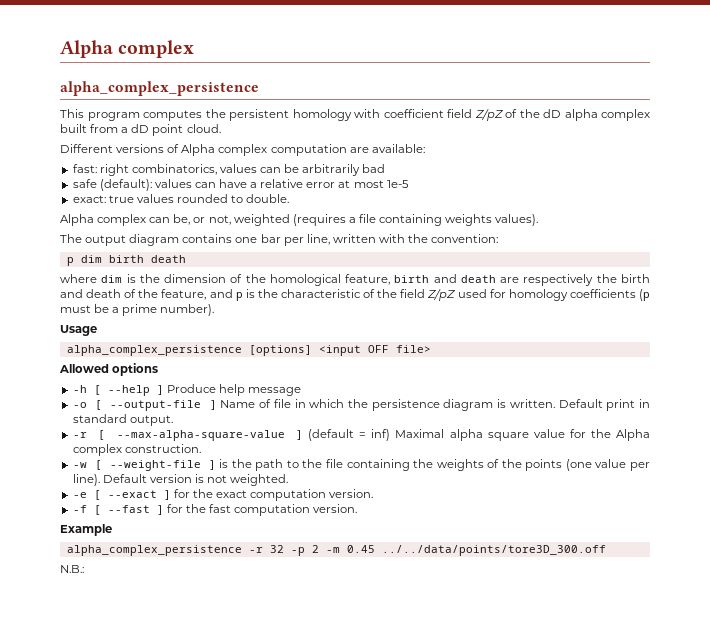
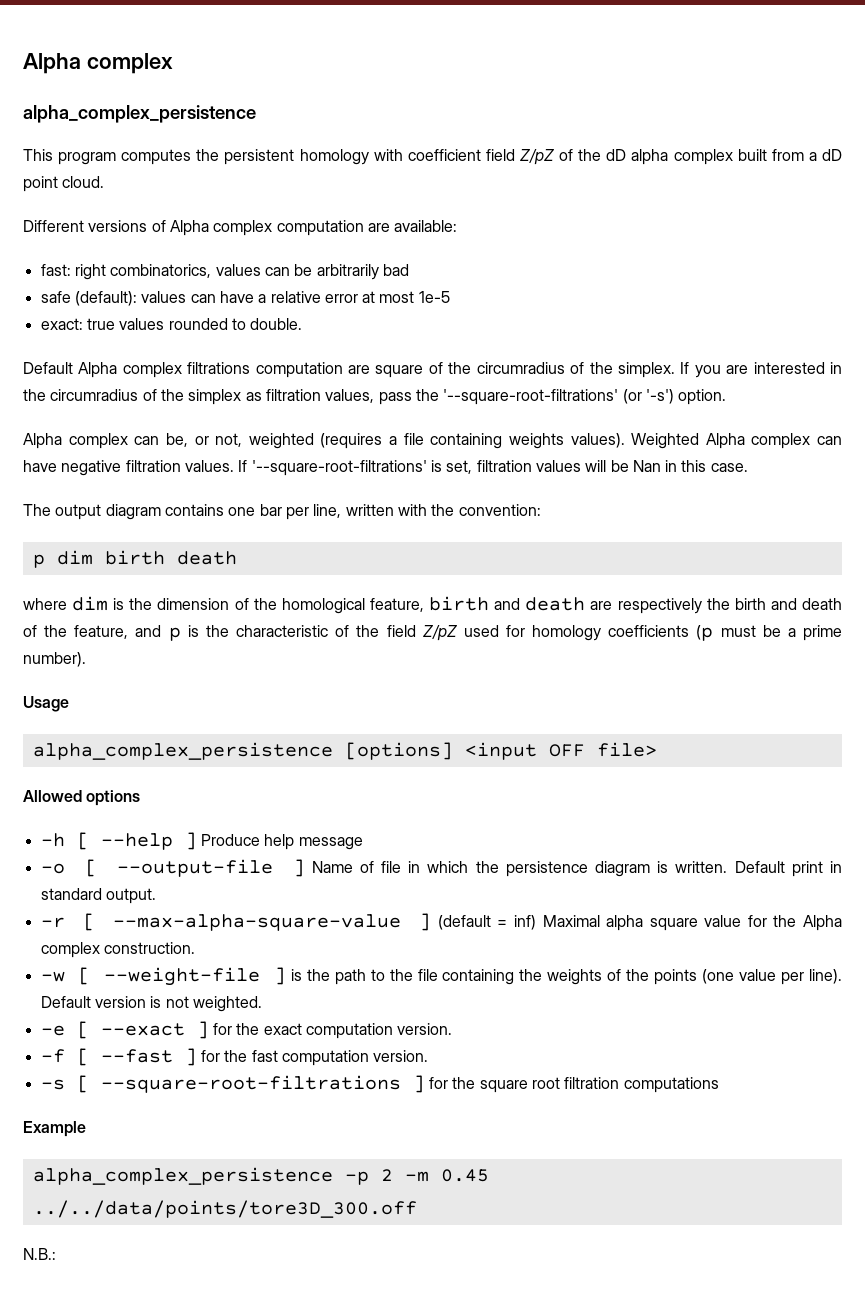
+ Default Alpha complex filtrations computation are square of the circumradius of the simplex. If you are interested in the circumradius of the simplex as filtration values, pass the '--square-root-filtrations' (or '-s') option.
+ Weighted Alpha complex can have negative filtration values. If '--square-root-filtrations' is set, filtration values will be Nan in this case.
+ -s [ --square-root-filtrations ] for the square root filtration computations
- alpha_complex_persistence -r 32 -p 2 -m 0.45 ../../data/points/tore3D_300.off
+ alpha_complex_persistence -p 2 -m 0.45 ../../data/points/tore3D_300.off

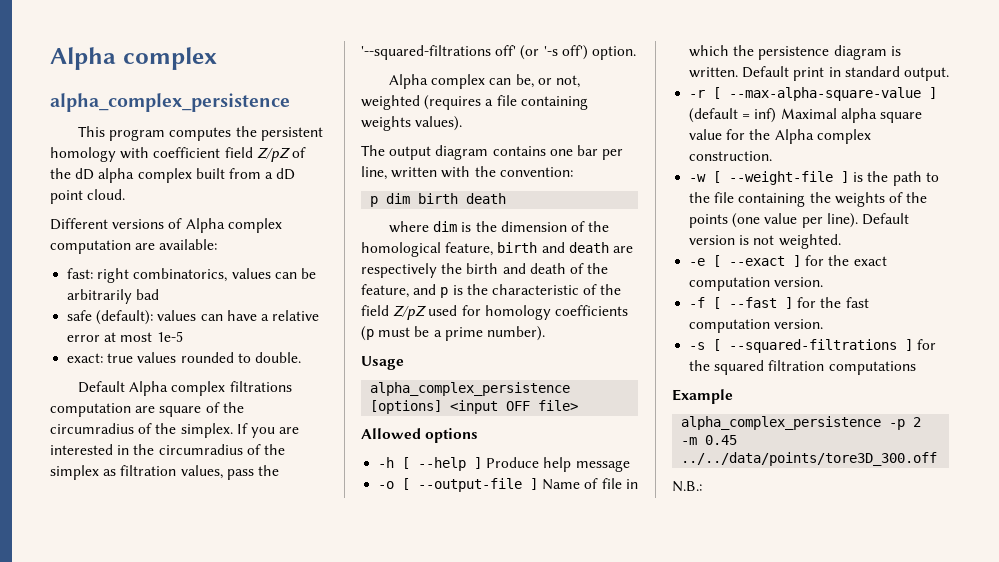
- If you are interested in the circumradius of the simplex as filtration values, pass the '--square-root-filtrations' (or '-s') option.
+ If you are interested in the circumradius of the simplex as filtration values, pass the '--squared-filtrations off' (or '-s off') option.
- Weighted Alpha complex can have negative filtration values. If '--square-root-filtrations' is set, filtration values will be Nan in this case.
- -s [ --square-root-filtrations ] for the square root filtration computations
+ -s [ --squared-filtrations ] for the squared filtration computations

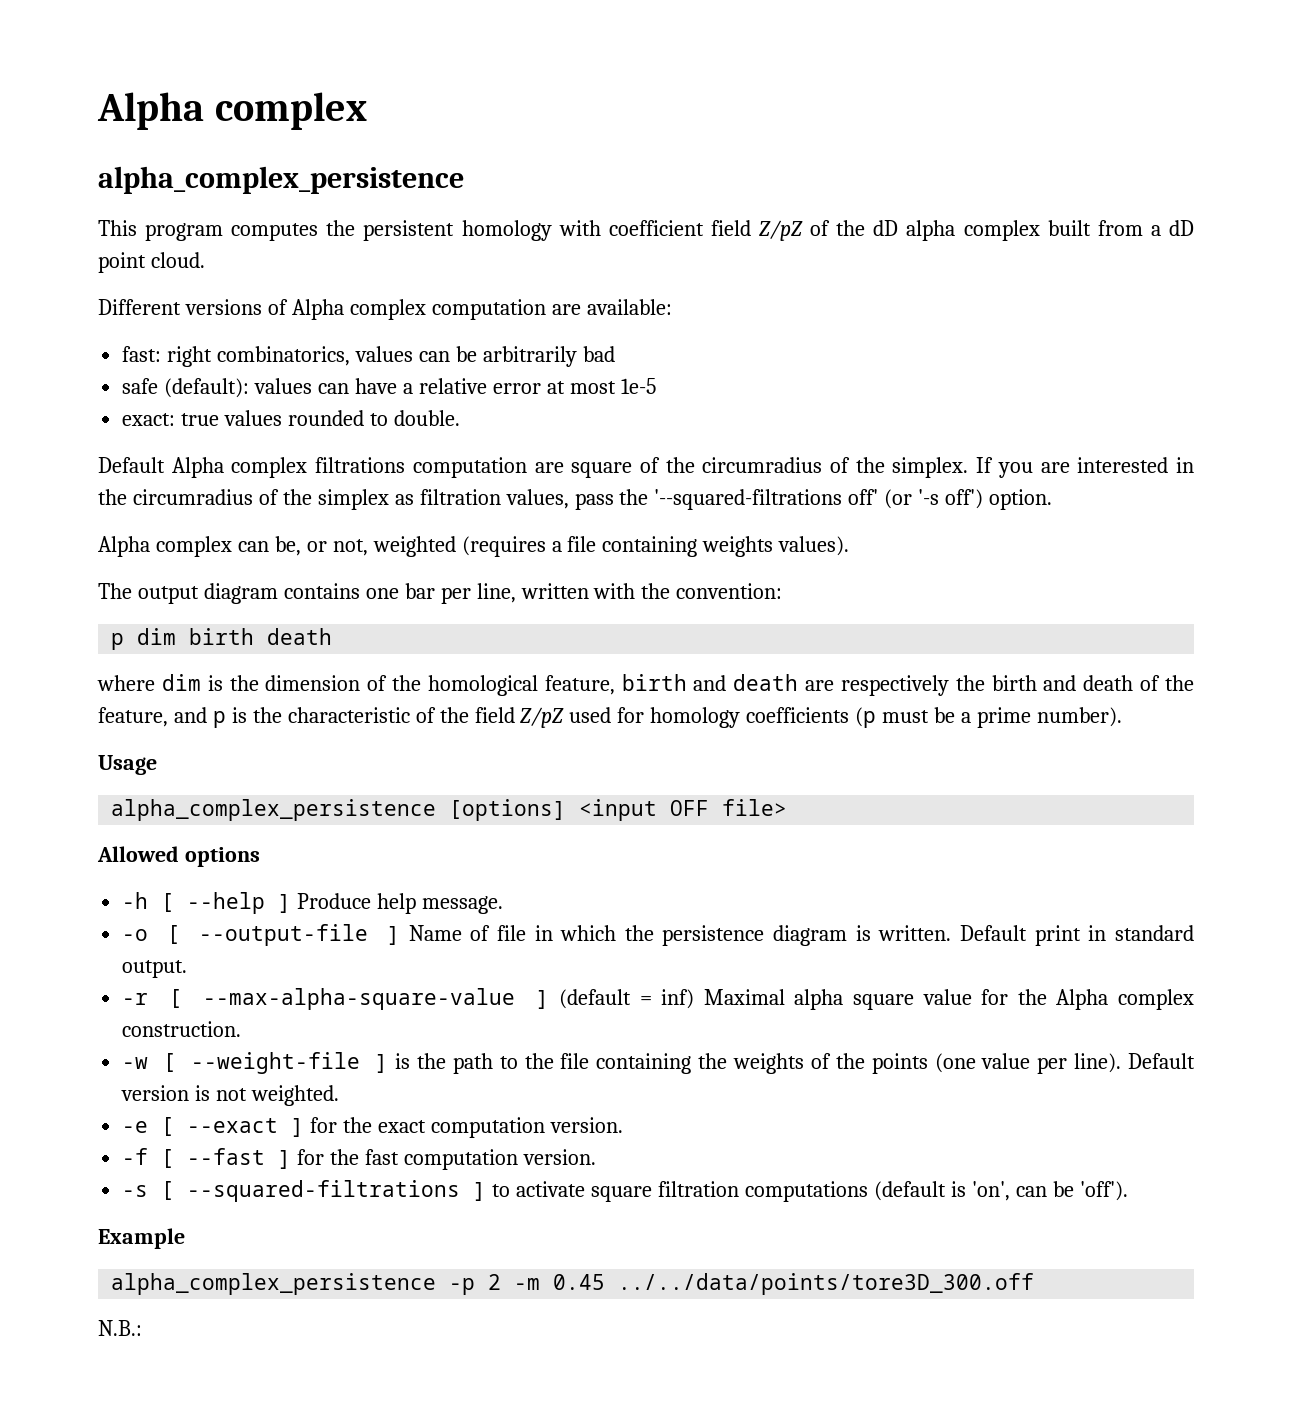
- -h [ --help ] Produce help message
+ -h [ --help ] Produce help message.
- -s [ --squared-filtrations ] for the squared filtration computations
+ -s [ --squared-filtrations ] to activate square filtration computations (default is 'on', can be 'off').

